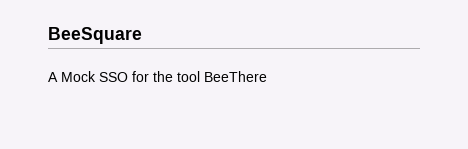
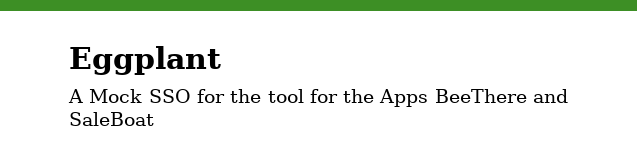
- BeeSquare
+ Eggplant
- A Mock SSO for the tool BeeThere
+ A Mock SSO for the tool for the Apps BeeThere and SaleBoat

